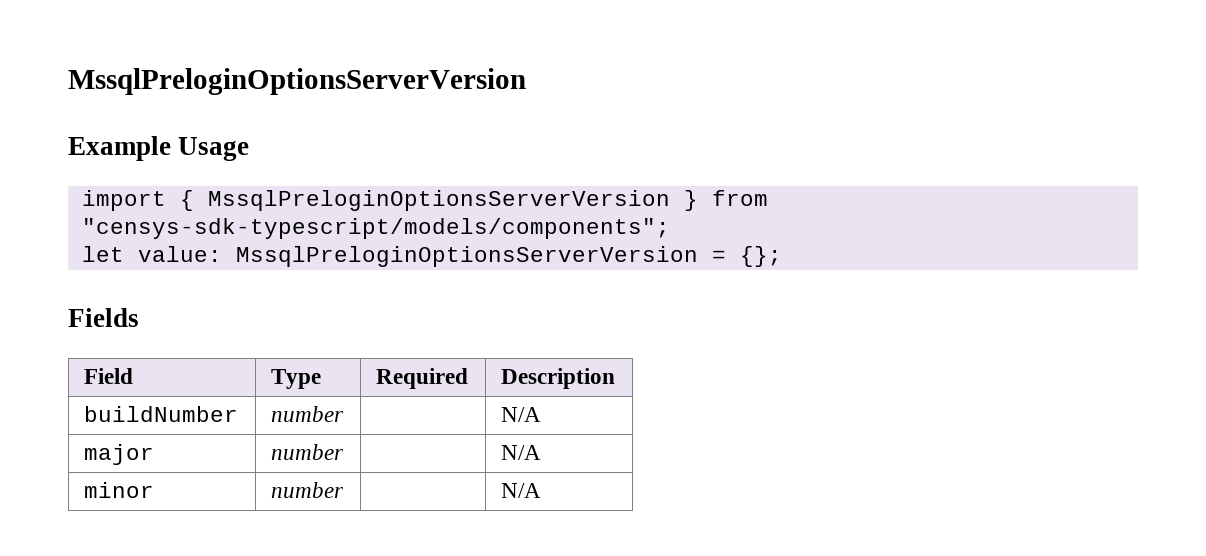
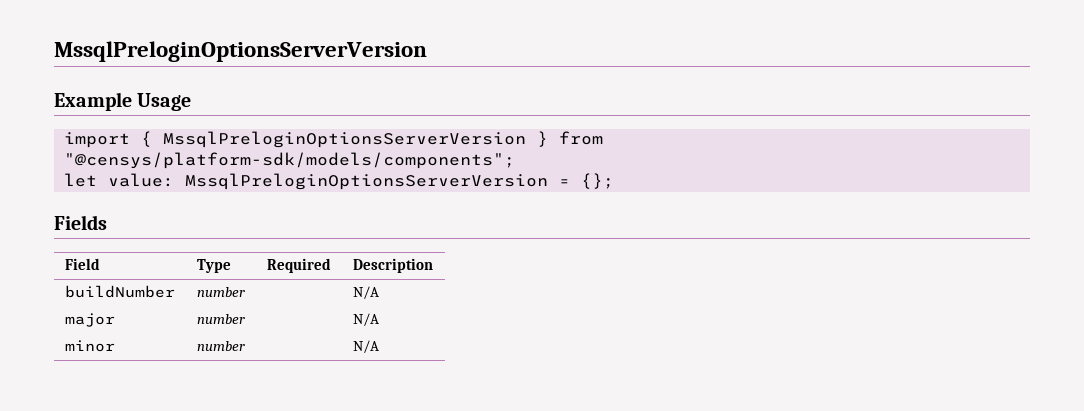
- import { MssqlPreloginOptionsServerVersion } from "censys-sdk-typescript/models/components";
+ import { MssqlPreloginOptionsServerVersion } from "@censys/platform-sdk/models/components";

